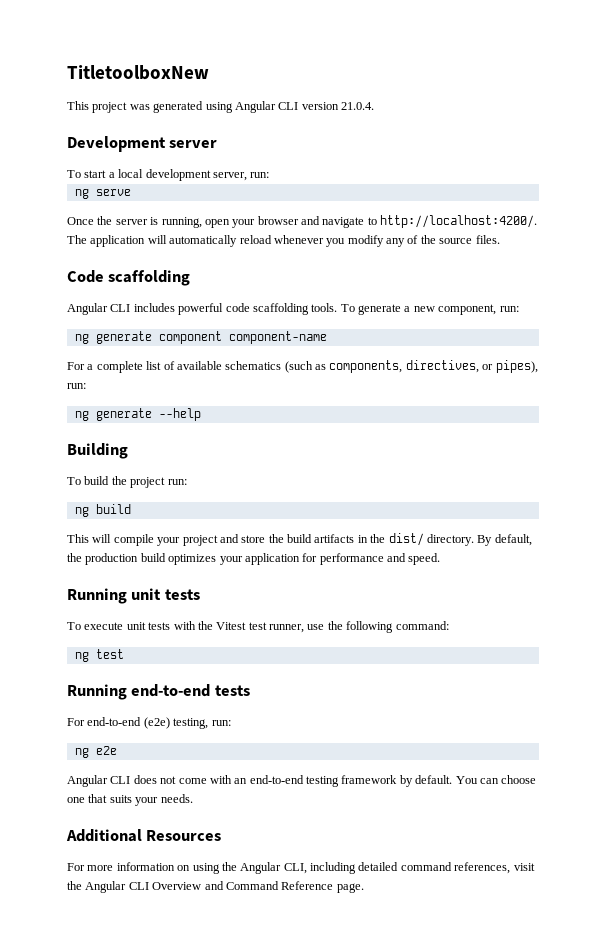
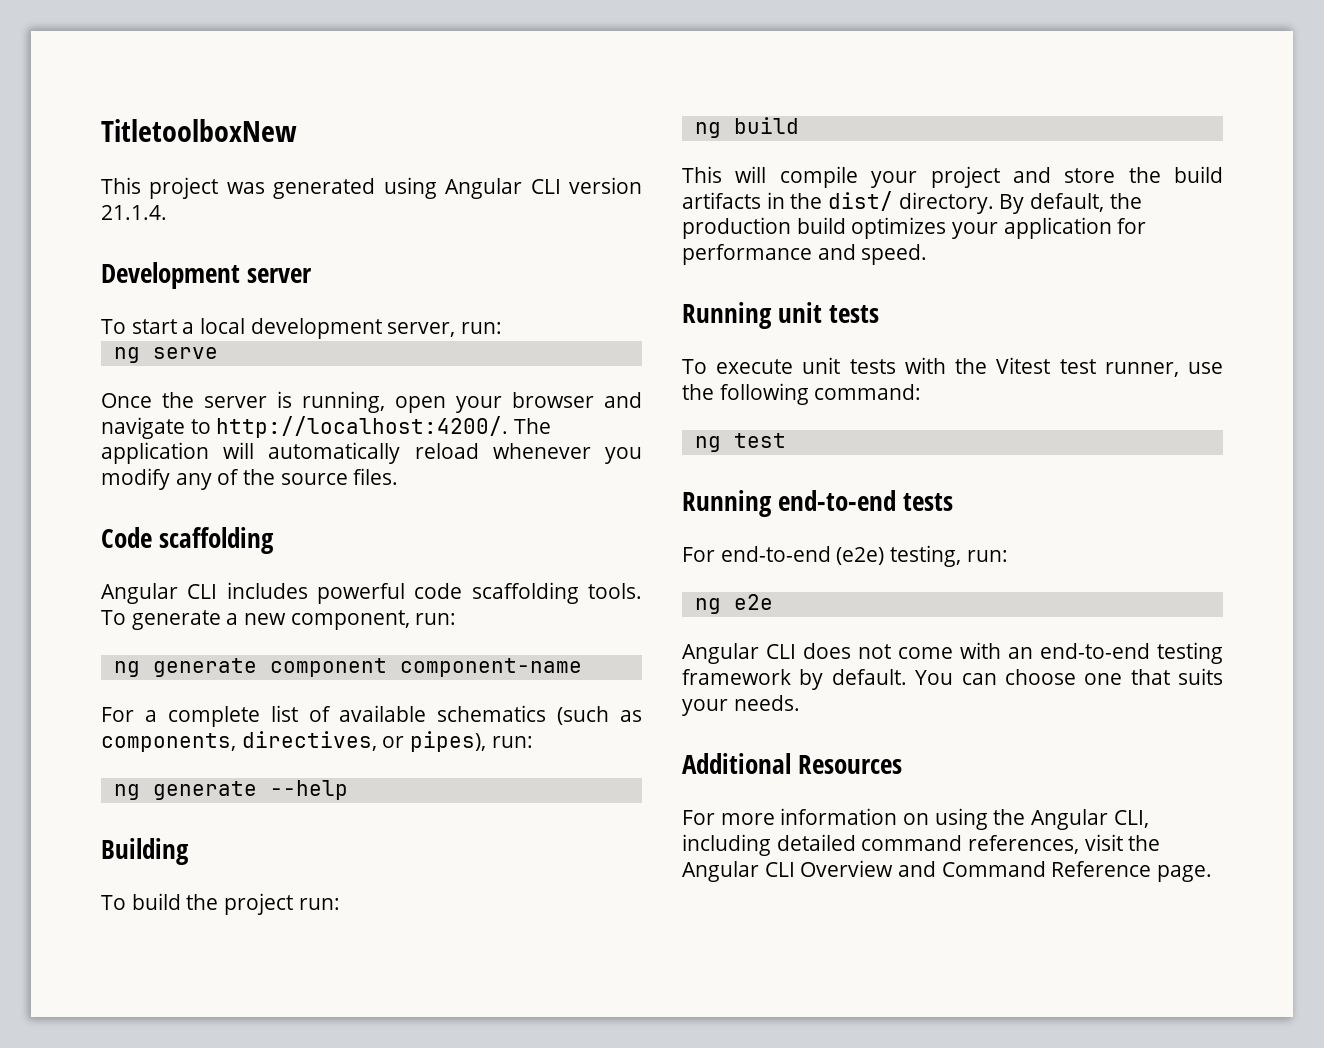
- This project was generated using Angular CLI version 21.0.4.
+ This project was generated using Angular CLI version 21.1.4.

